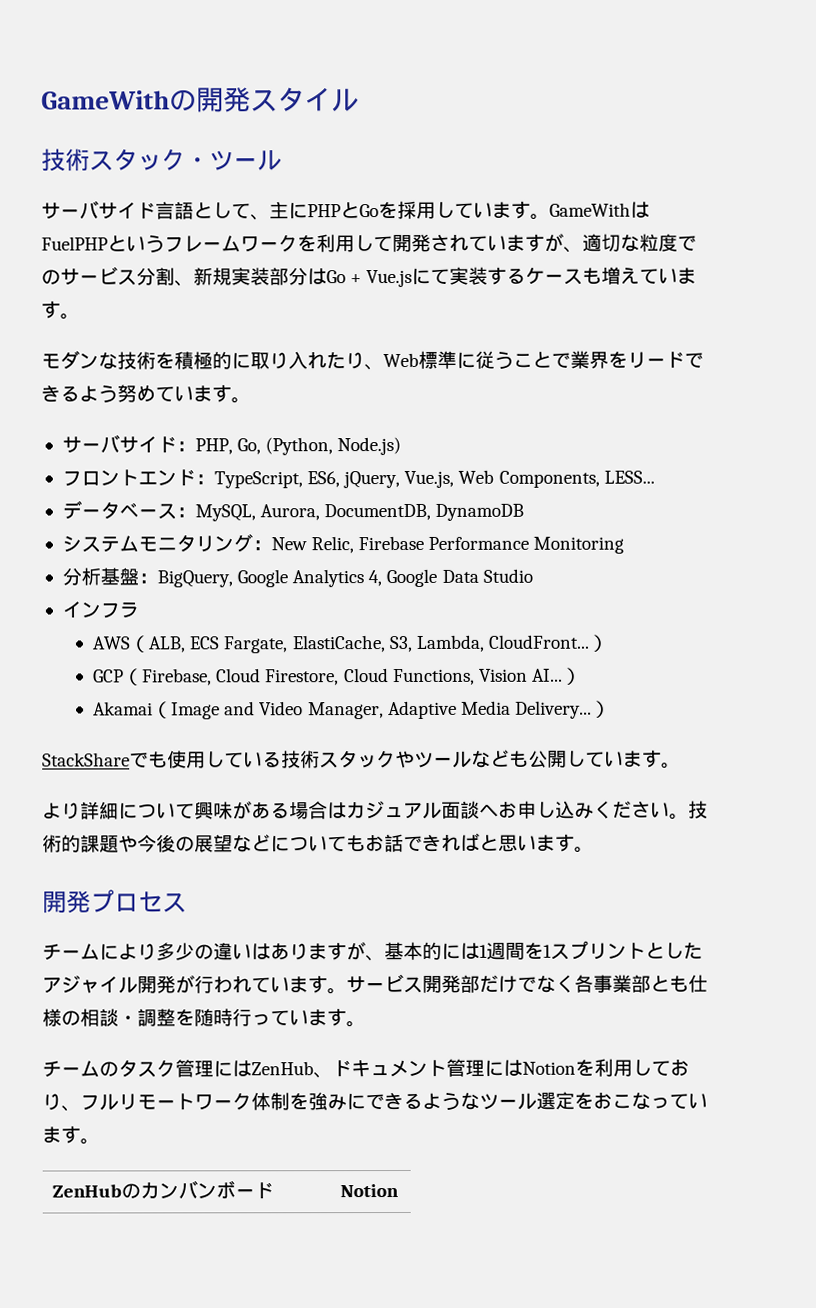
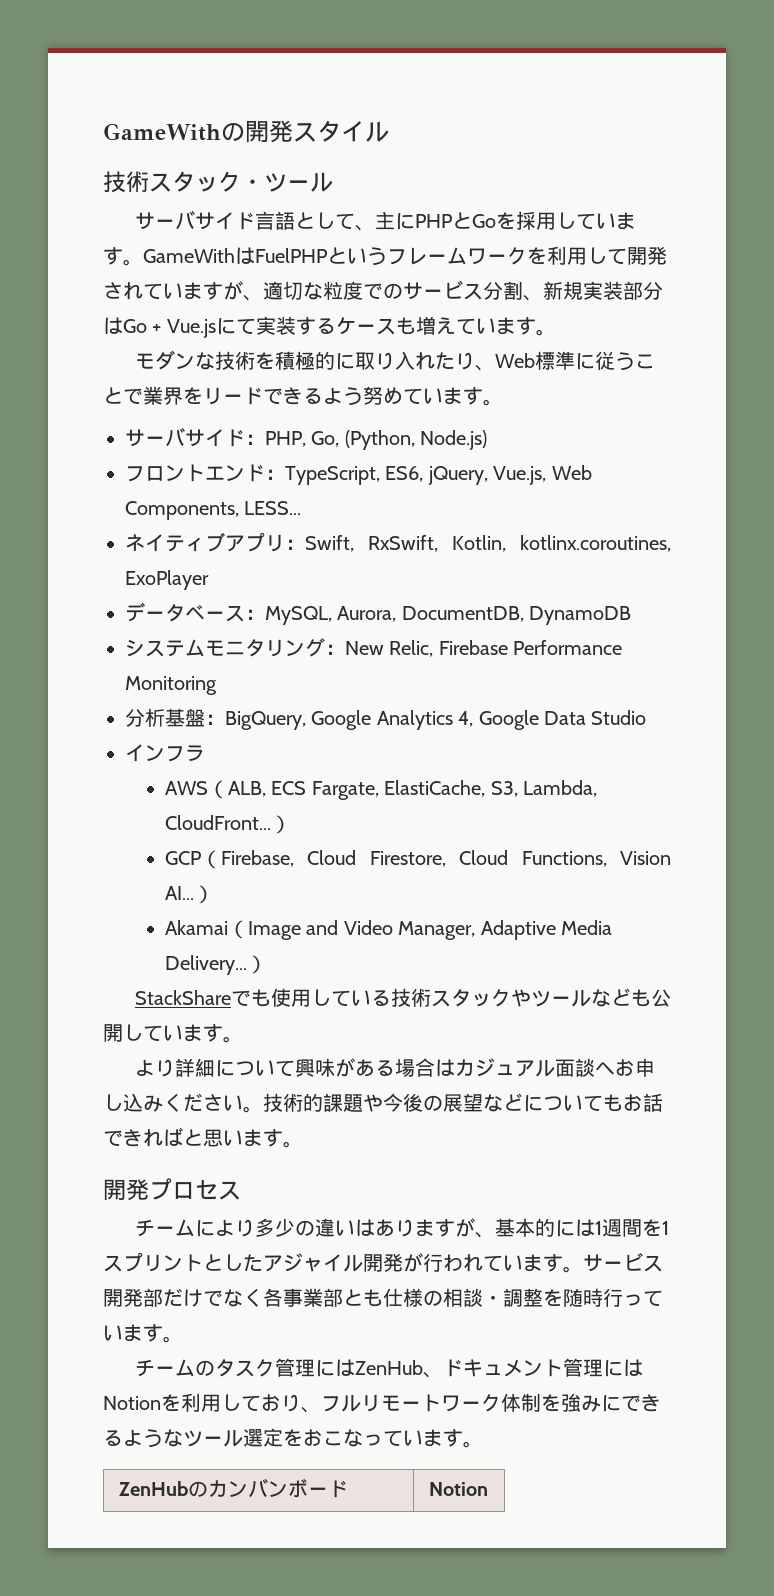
+ ネイティブアプリ：Swift, RxSwift, Kotlin, kotlinx.coroutines, ExoPlayer

